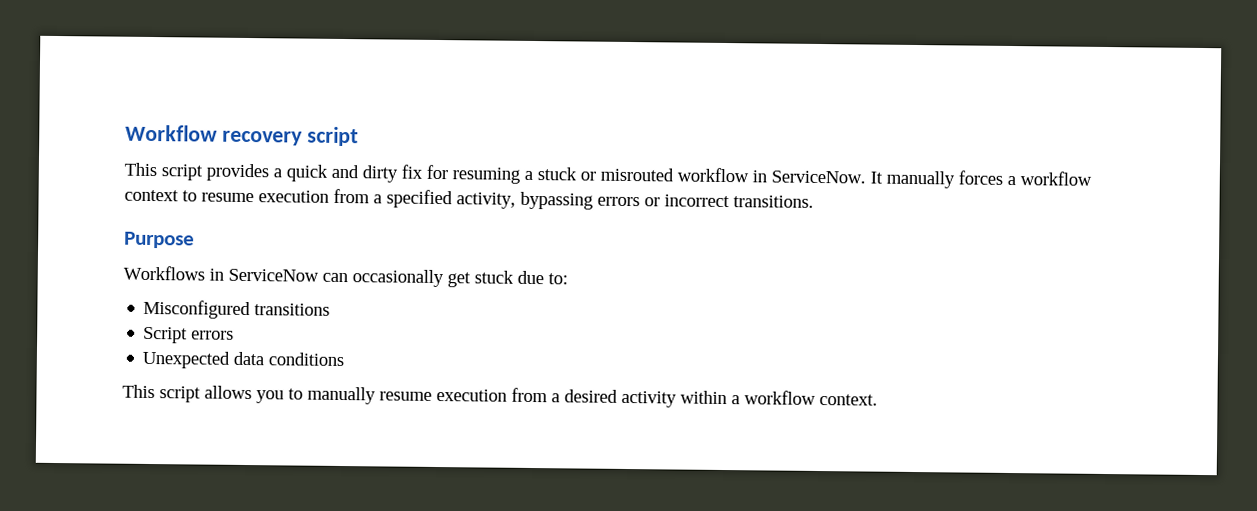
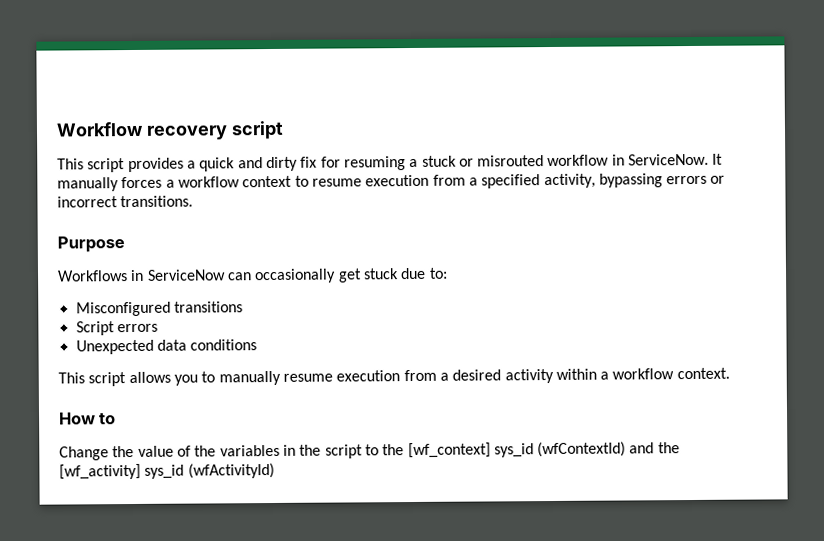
+ How to
+ Change the value of the variables in the script to the [wf_context] sys_id (wfContextId) and the [wf_activity] sys_id (wfActivityId)

